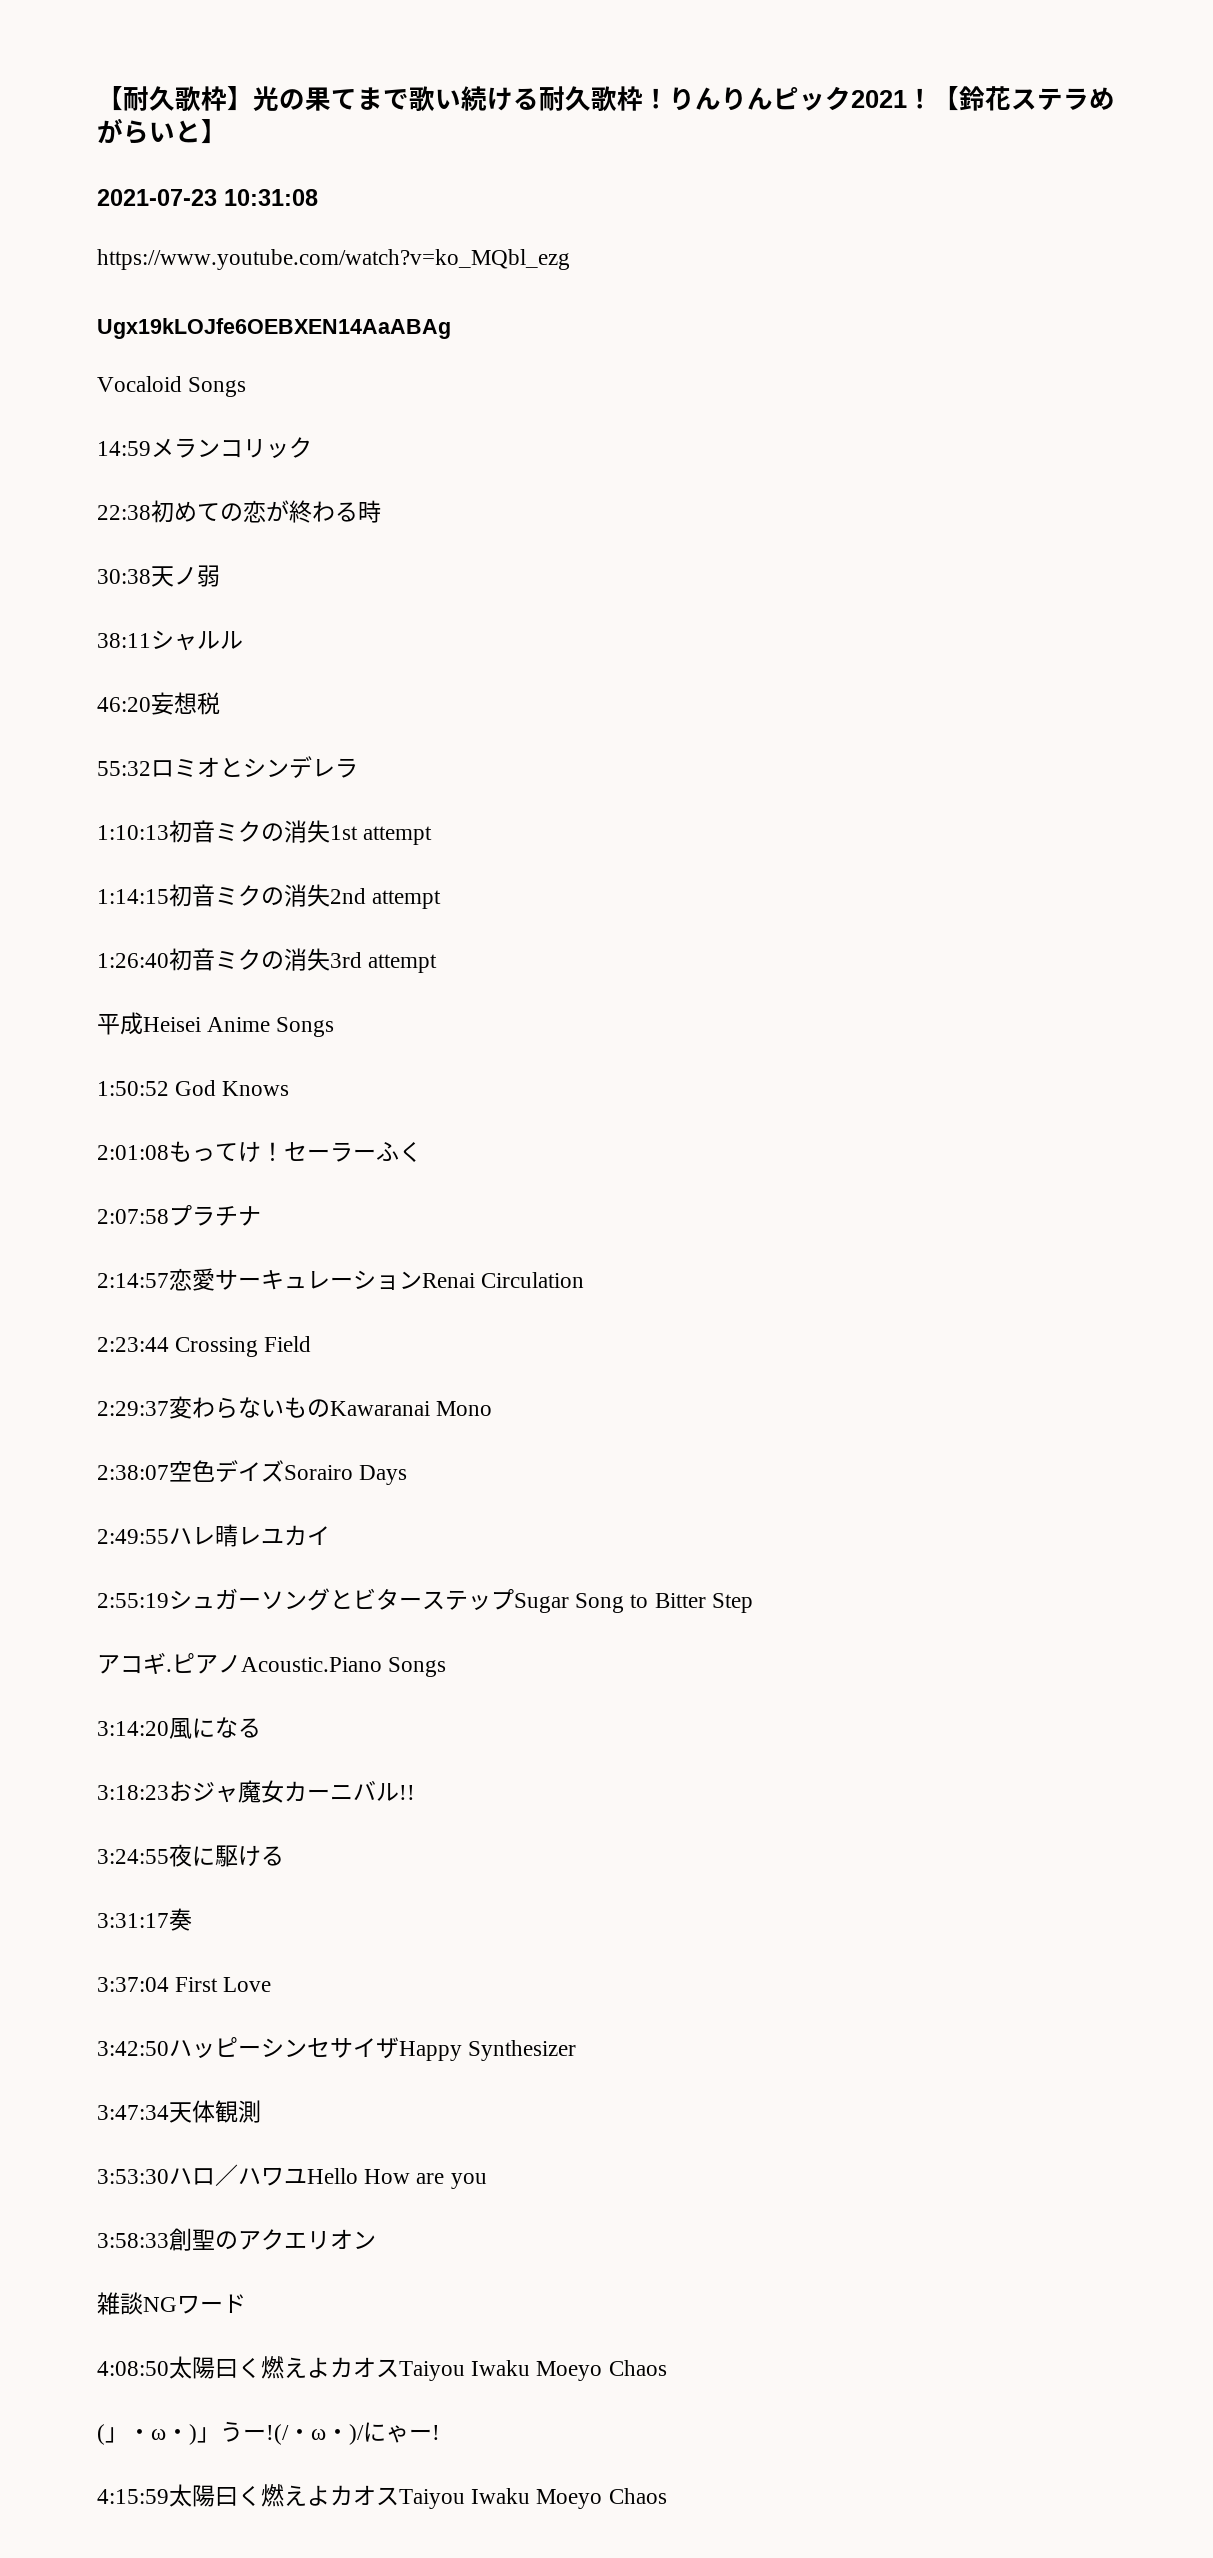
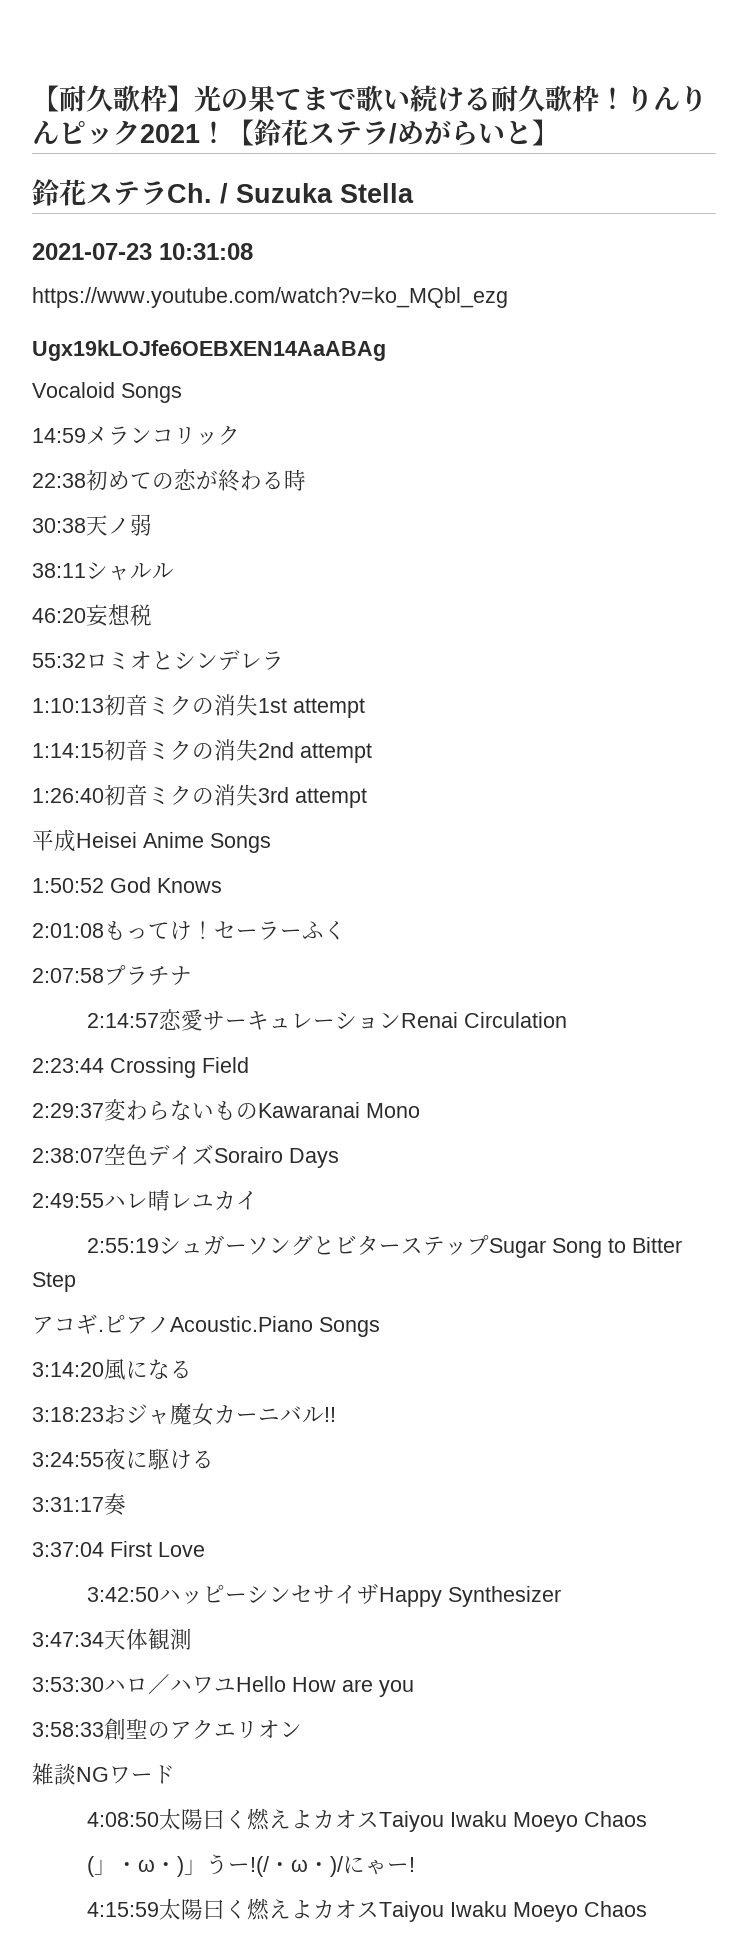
- 【鈴花ステラめがらいと】
+ 【鈴花ステラ/めがらいと】
+ 鈴花ステラCh. / Suzuka Stella

